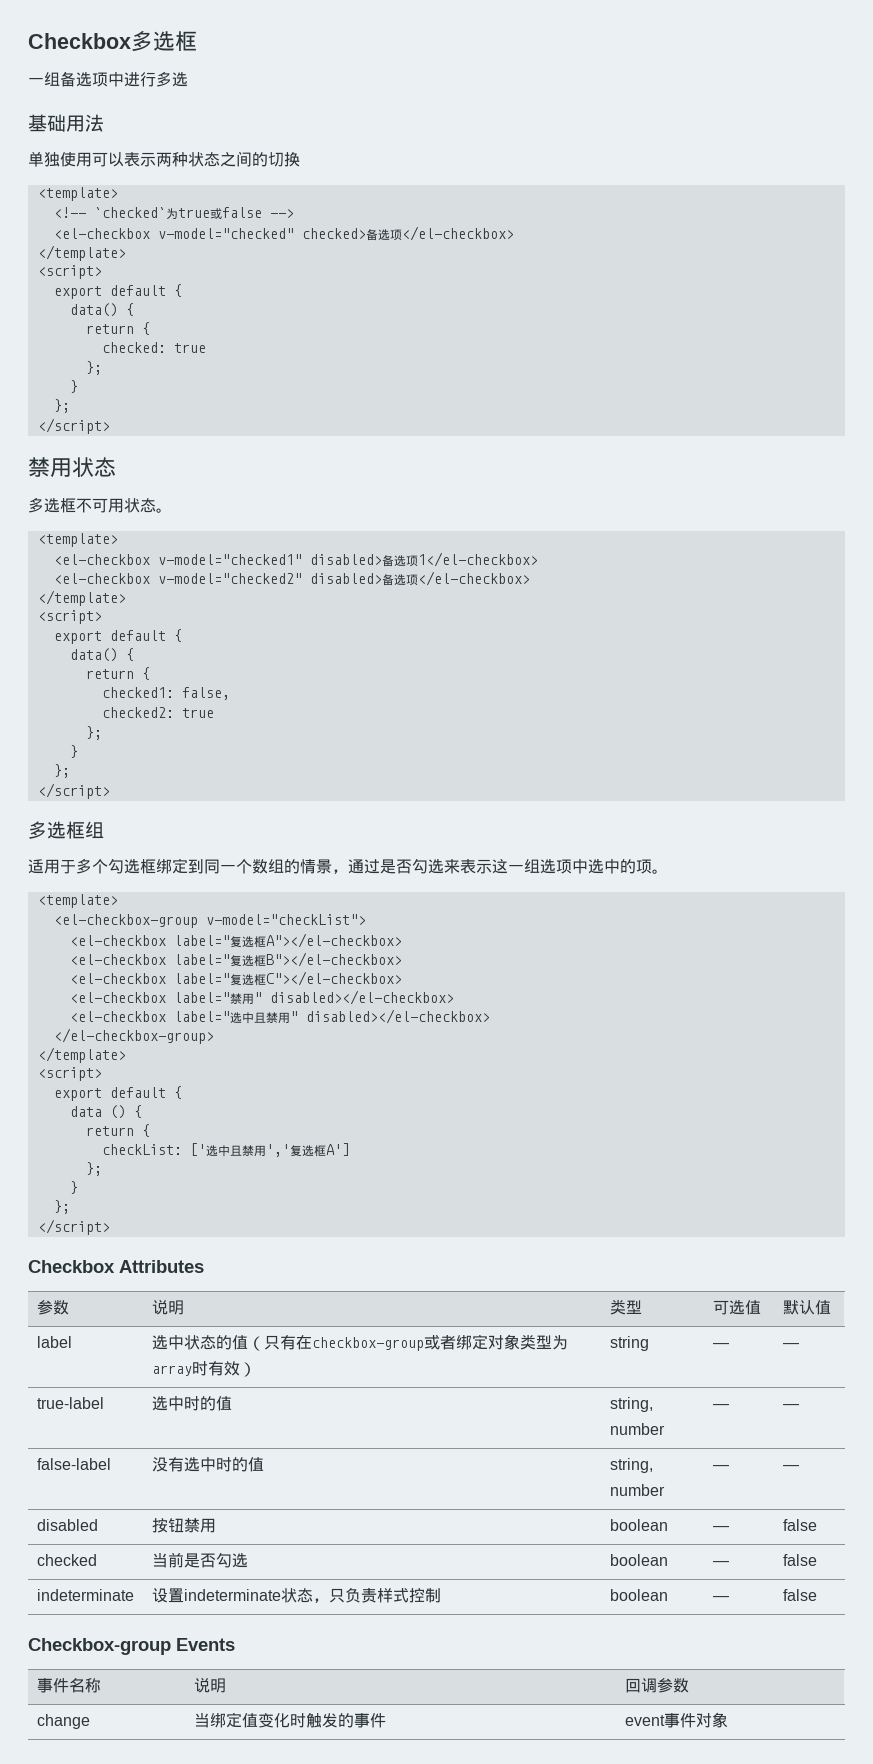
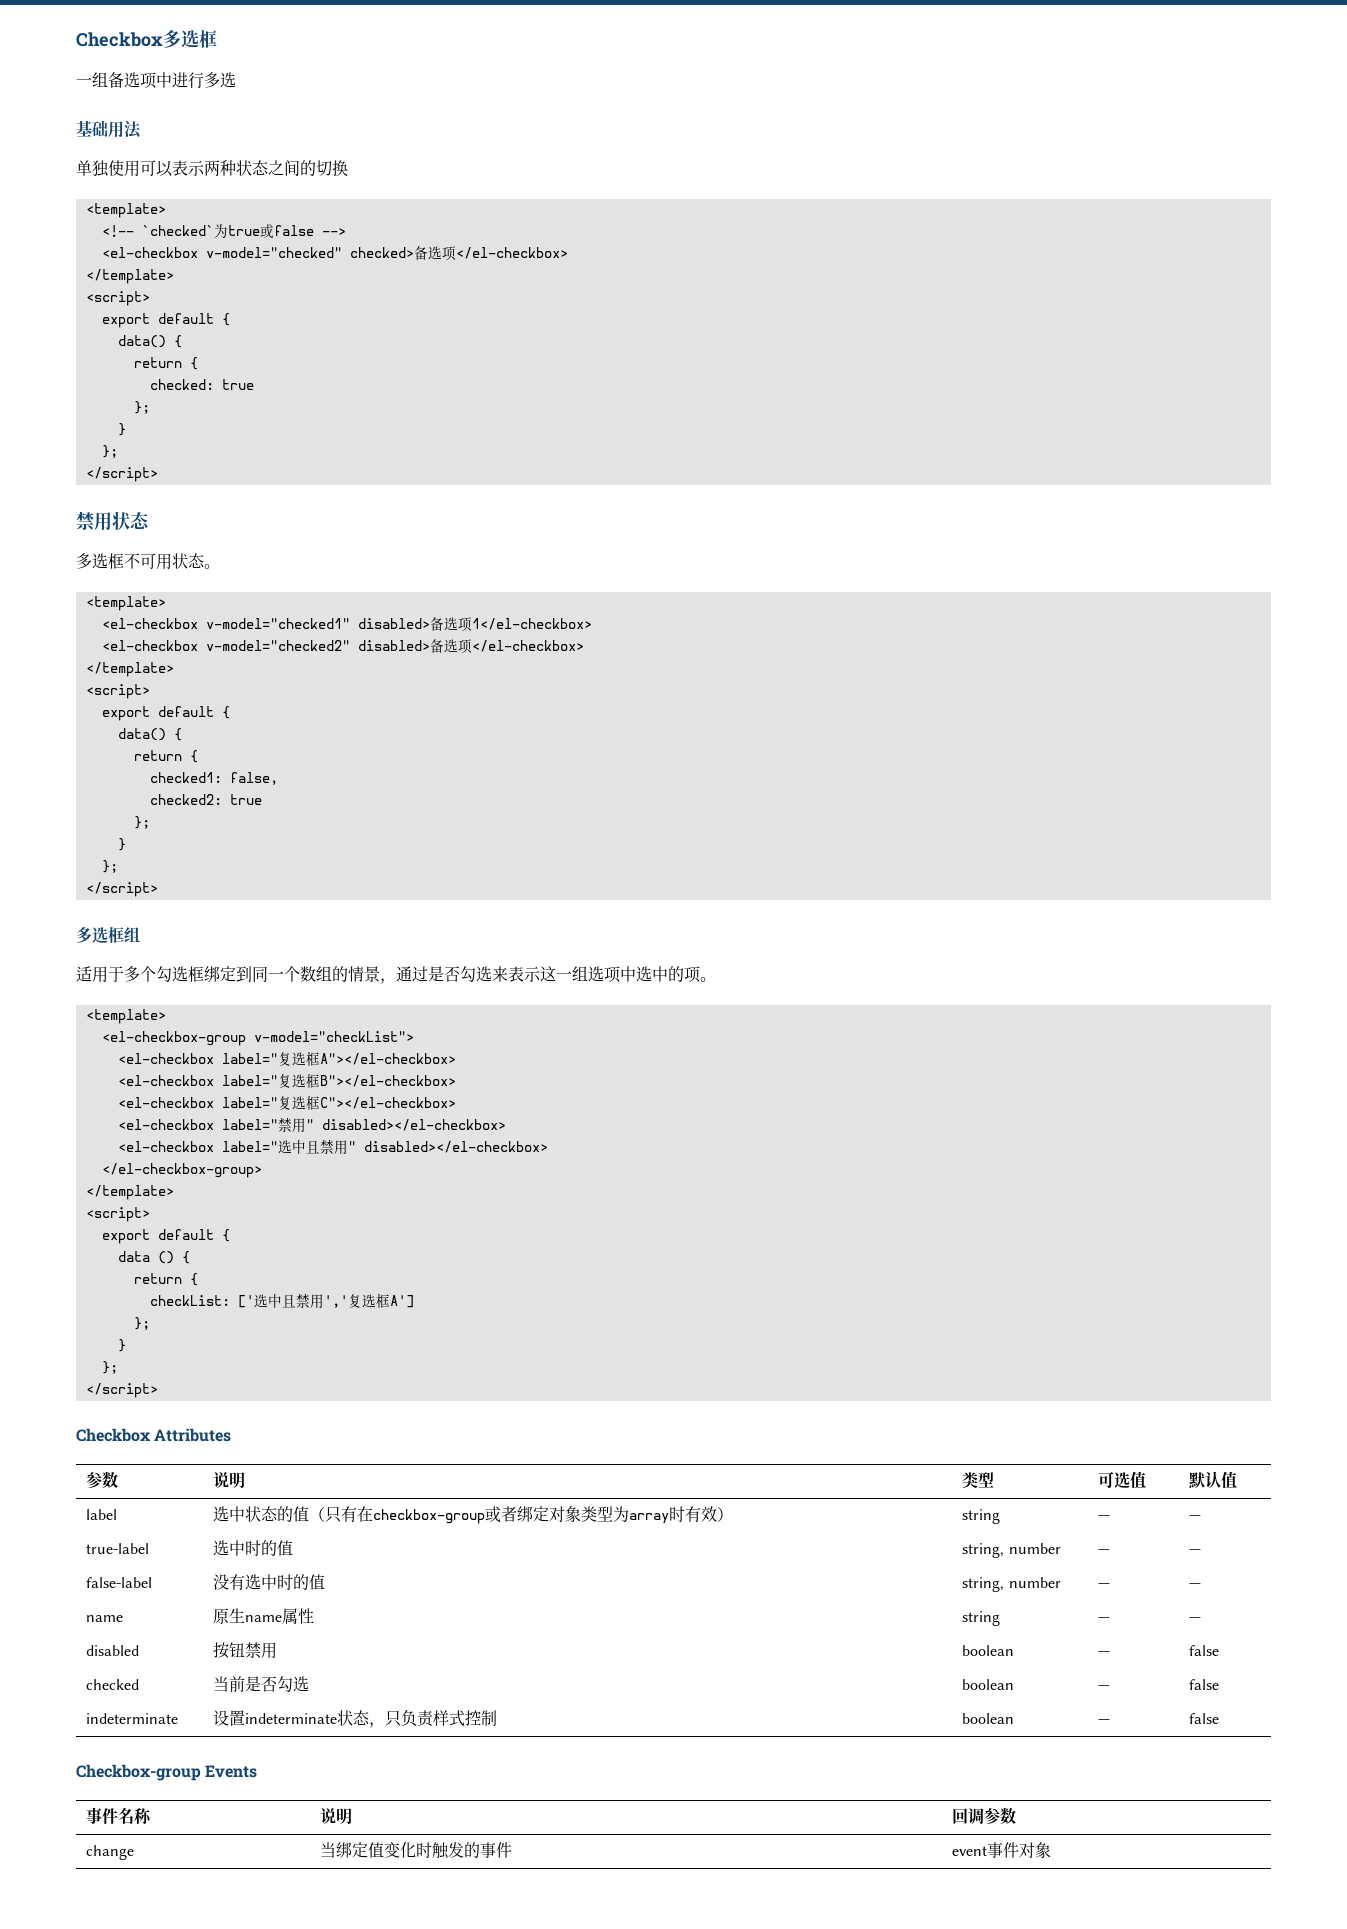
+ name | 原生name属性 | string | — | —

